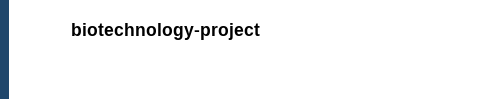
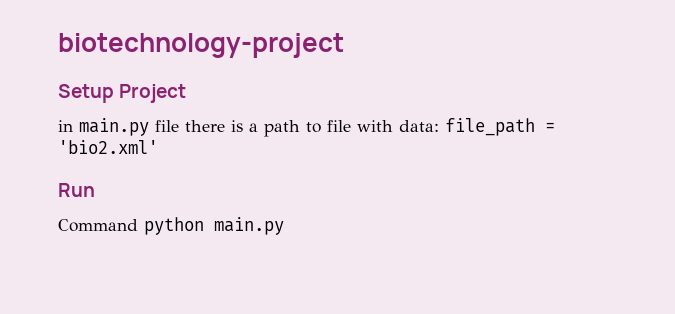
+ Setup Project
+ in main.py file there is a path to file with data: file_path = 'bio2.xml'
+ Run
+ Command python main.py

